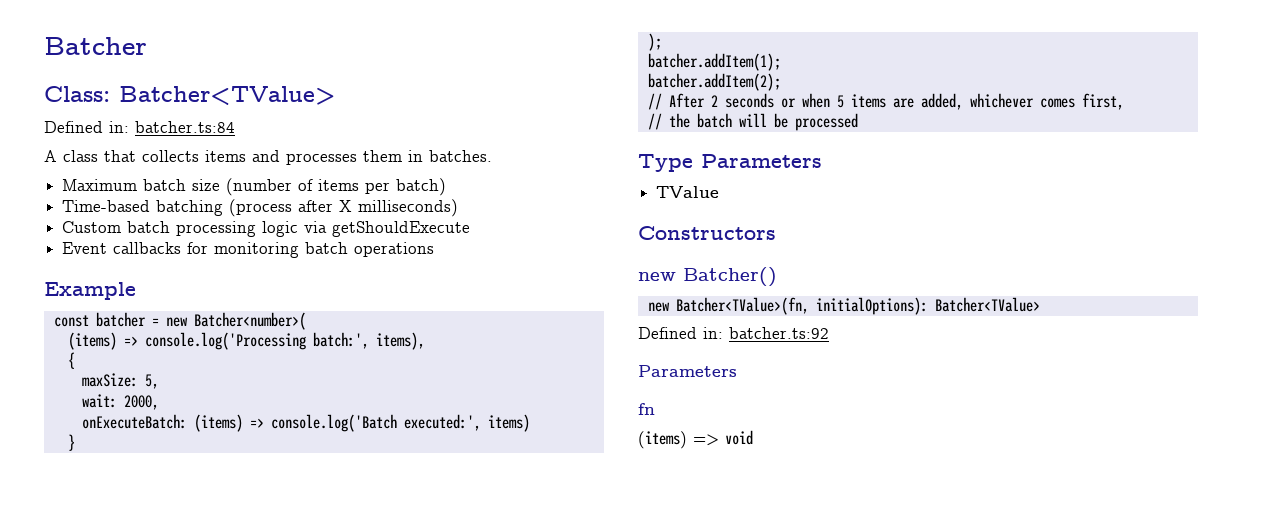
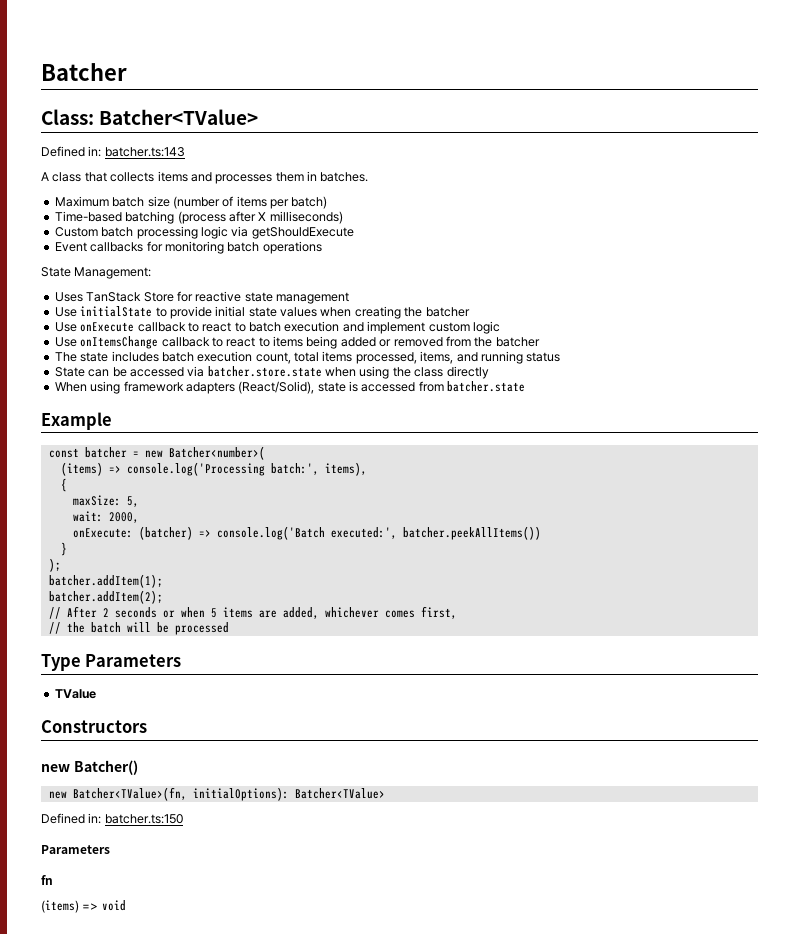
- Defined in: batcher.ts:84
+ Defined in: batcher.ts:143
+ State Management:
+ Uses TanStack Store for reactive state management
+ Use initialState to provide initial state values when creating the batcher
+ Use onExecute callback to react to batch execution and implement custom logic
+ Use onItemsChange callback to react to items being added or removed from the batcher
+ The state includes batch execution count, total items processed, items, and running status
+ State can be accessed via batcher.store.state when using the class directly
+ When using framework adapters (React/Solid), state is accessed from batcher.state
- onExecuteBatch: (items) => console.log('Batch executed:', items)
+ onExecute: (batcher) => console.log('Batch executed:', batcher.peekAllItems())
- Defined in: batcher.ts:92
+ Defined in: batcher.ts:150

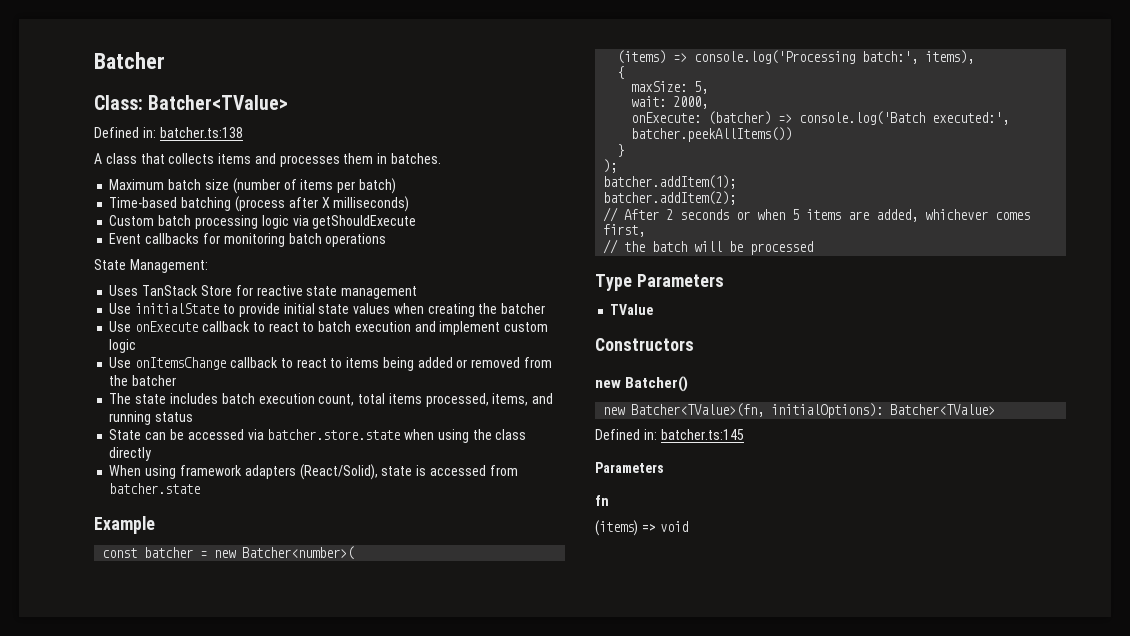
- Defined in: batcher.ts:143
+ Defined in: batcher.ts:138
- Defined in: batcher.ts:150
+ Defined in: batcher.ts:145

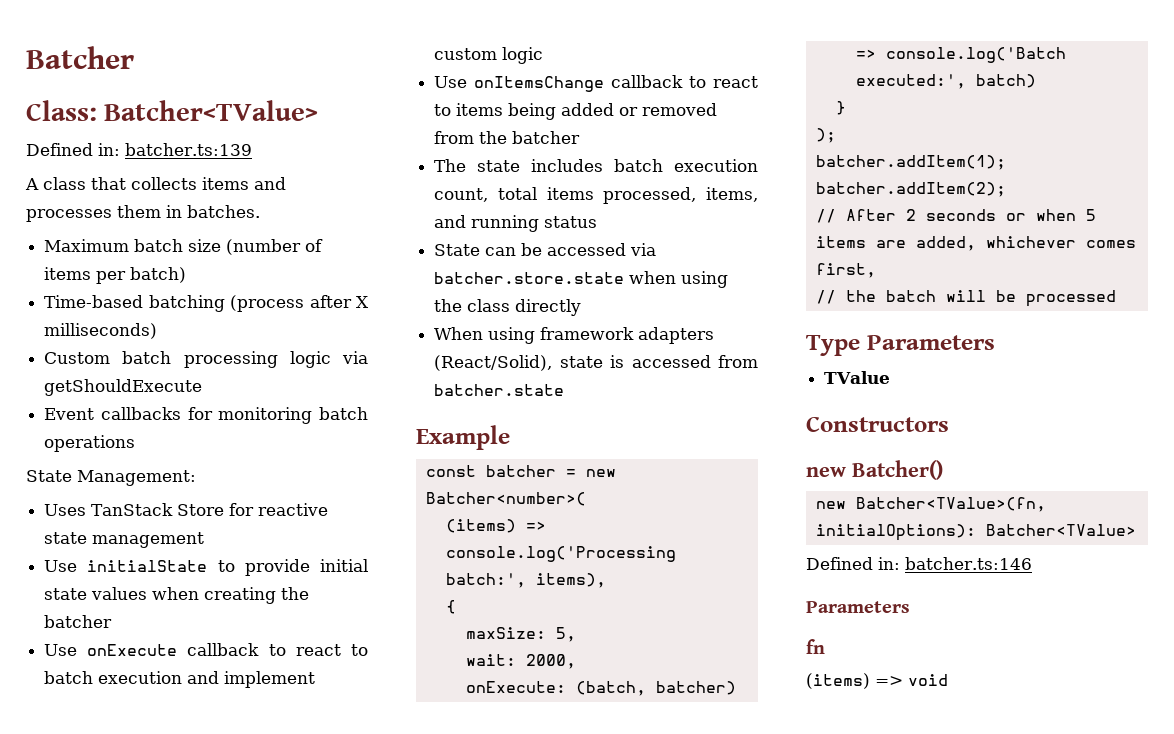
- Defined in: batcher.ts:138
+ Defined in: batcher.ts:139
- onExecute: (batcher) => console.log('Batch executed:', batcher.peekAllItems())
+ onExecute: (batch, batcher) => console.log('Batch executed:', batch)
- Defined in: batcher.ts:145
+ Defined in: batcher.ts:146

